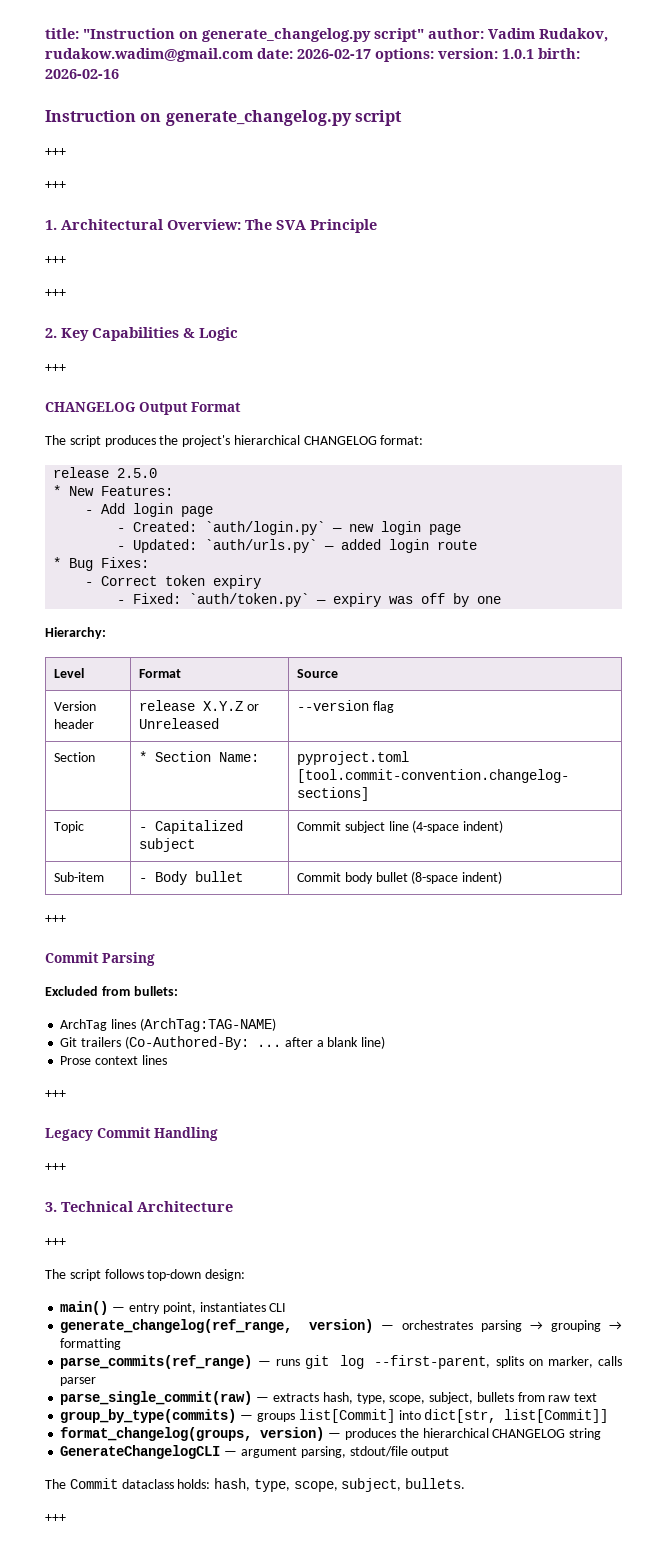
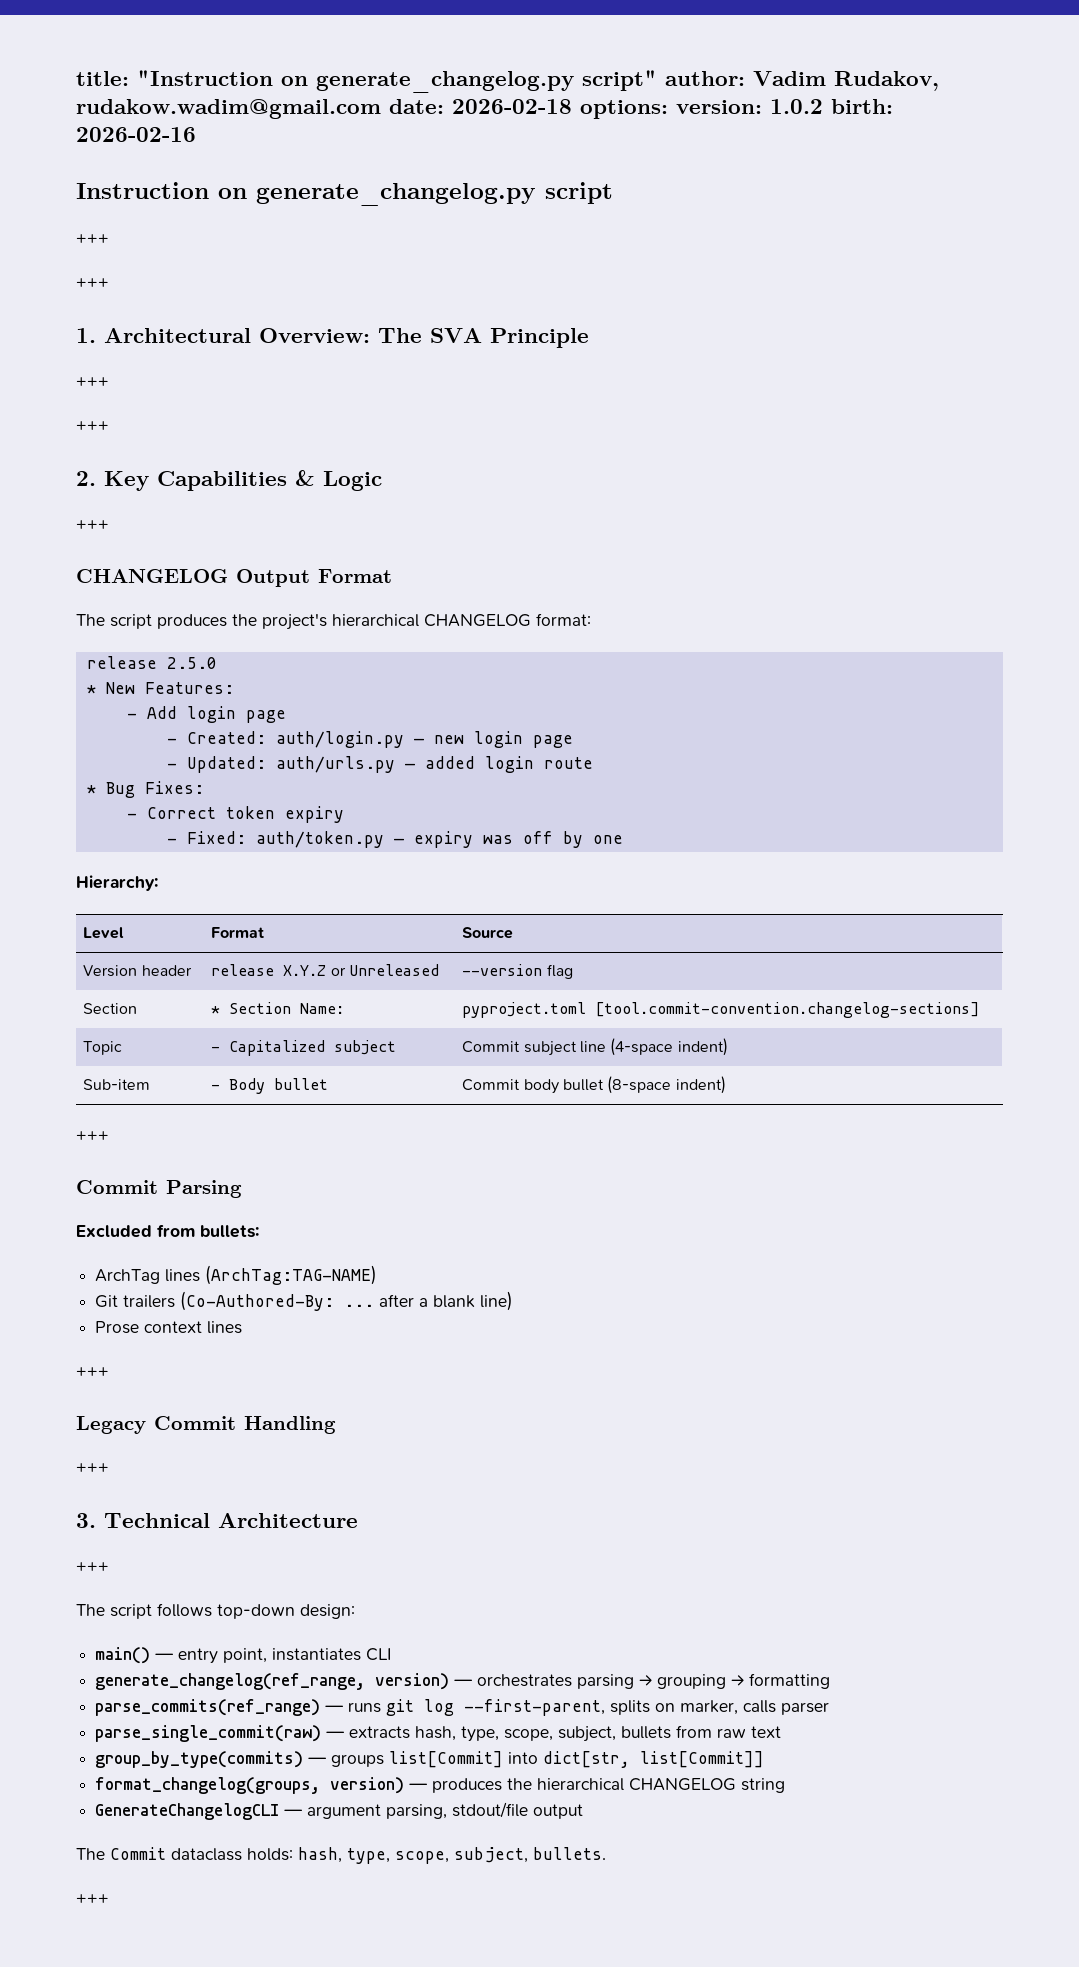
- title: "Instruction on generate_changelog.py script" author: Vadim Rudakov, rudakow.wadim@gmail.com date: 2026-02-17 options: version: 1.0.1 birth: 2026-02-16
+ title: "Instruction on generate_changelog.py script" author: Vadim Rudakov, rudakow.wadim@gmail.com date: 2026-02-18 options: version: 1.0.2 birth: 2026-02-16
- - Created: `auth/login.py` — new login page
+ - Created: auth/login.py — new login page
- - Updated: `auth/urls.py` — added login route
+ - Updated: auth/urls.py — added login route
- - Fixed: `auth/token.py` — expiry was off by one
+ - Fixed: auth/token.py — expiry was off by one

